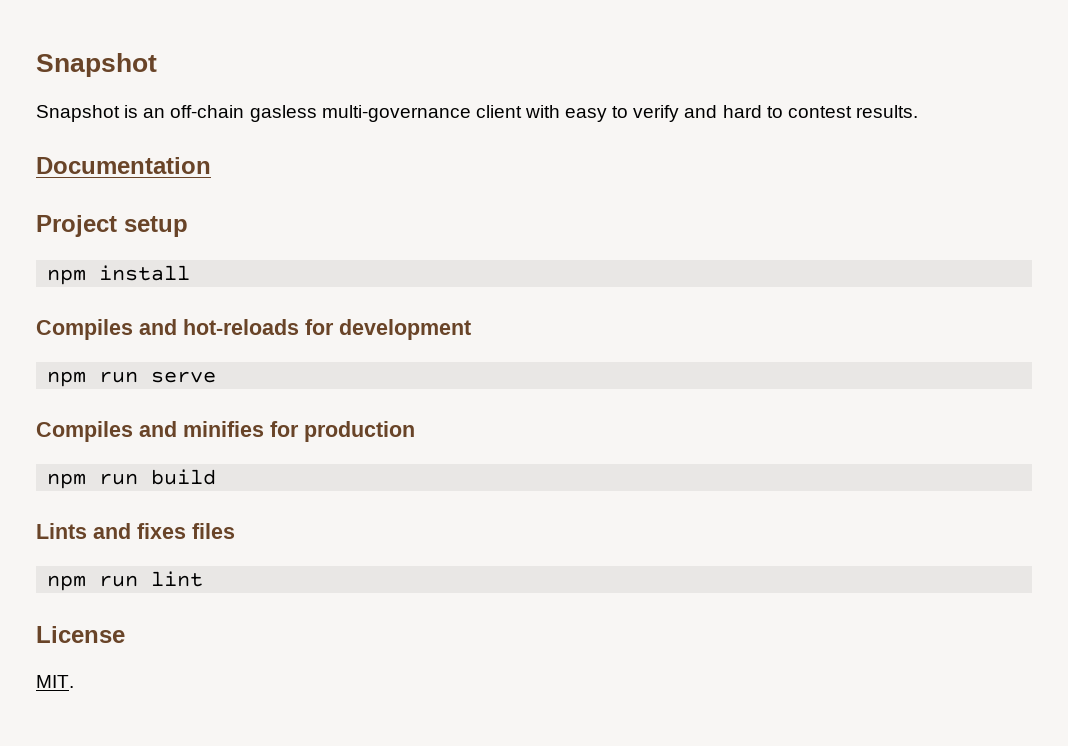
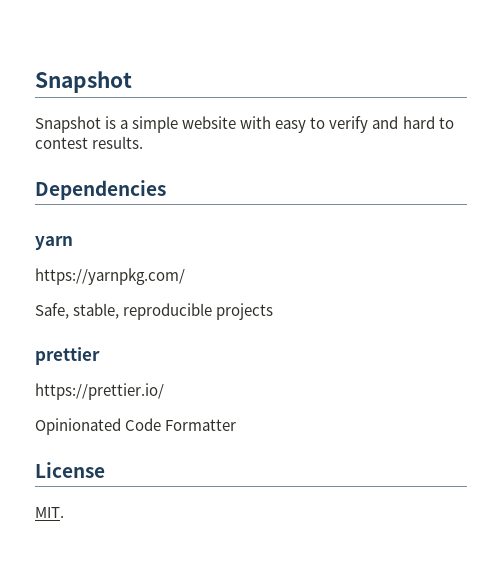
- Snapshot is an off-chain gasless multi-governance client with easy to verify and hard to contest results.
+ Snapshot is a simple website with easy to verify and hard to contest results.
- Documentation
- Project setup
- npm install
- Compiles and hot-reloads for development
- npm run serve
- Compiles and minifies for production
- npm run build
- Lints and fixes files
- npm run lint
+ Dependencies
+ yarn
+ https://yarnpkg.com/
+ Safe, stable, reproducible projects
+ prettier
+ https://prettier.io/
+ Opinionated Code Formatter

